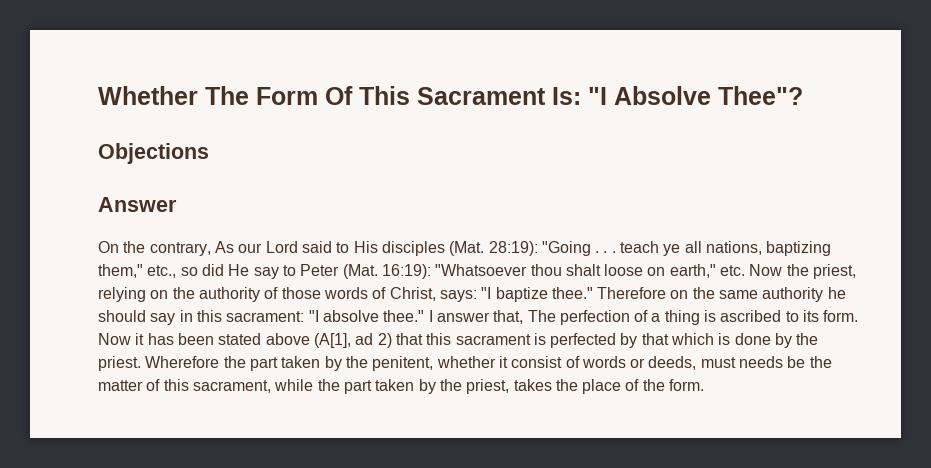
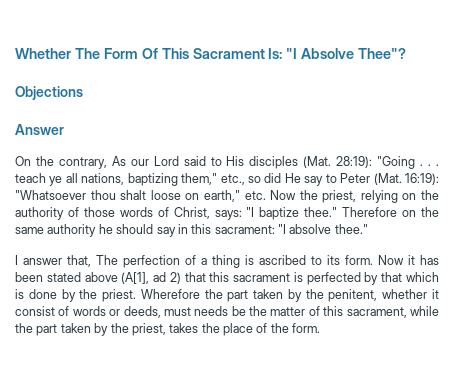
- Therefore on the same authority he should say in this sacrament: "I absolve thee." I answer that, The perfection of a thing is ascribed to its form.
+ Therefore on the same authority he should say in this sacrament: "I absolve thee."
+ I answer that, The perfection of a thing is ascribed to its form.

